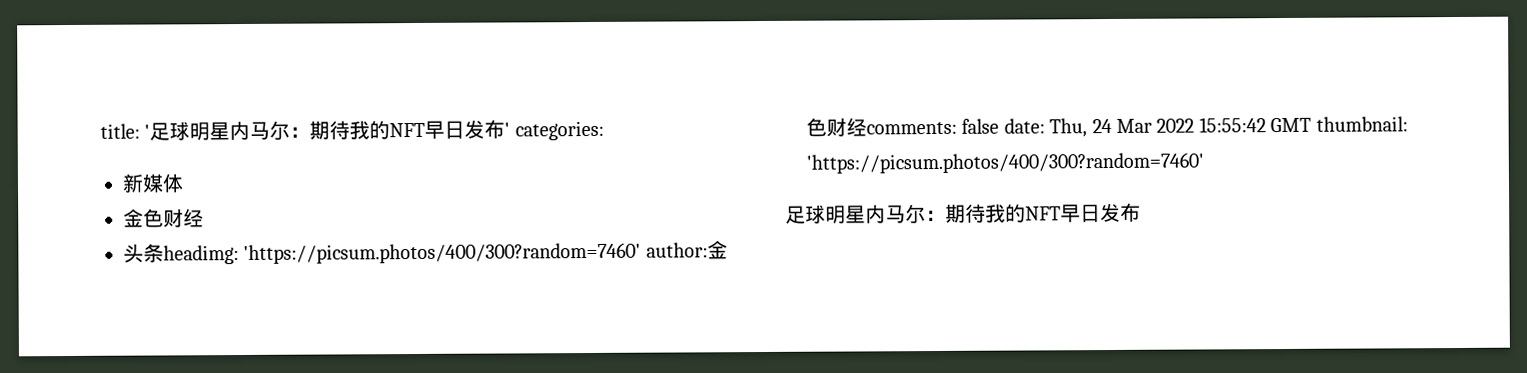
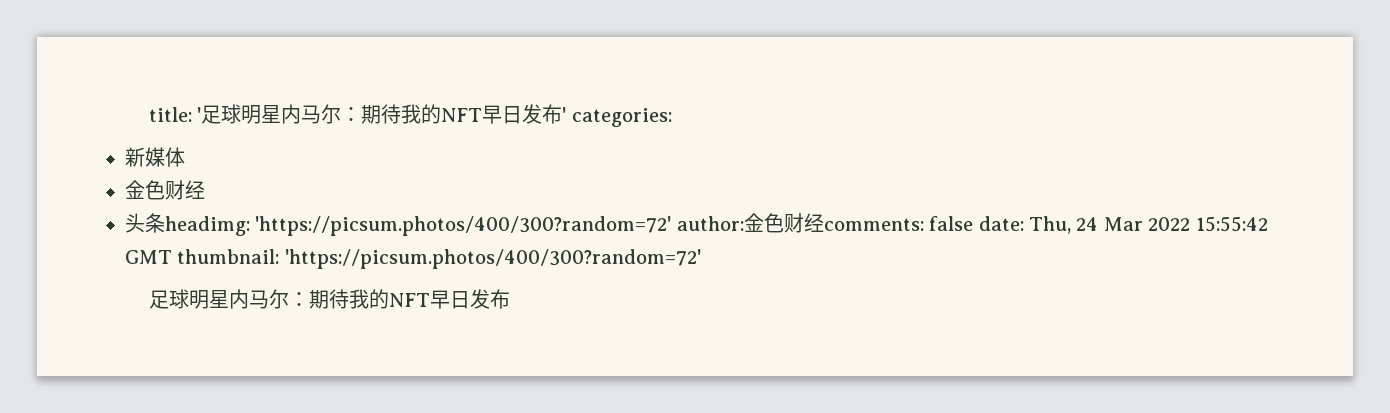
- 头条headimg: 'https://picsum.photos/400/300?random=7460' author:金色财经comments: false date: Thu, 24 Mar 2022 15:55:42 GMT thumbnail: 'https://picsum.photos/400/300?random=7460'
+ 头条headimg: 'https://picsum.photos/400/300?random=72' author:金色财经comments: false date: Thu, 24 Mar 2022 15:55:42 GMT thumbnail: 'https://picsum.photos/400/300?random=72'

